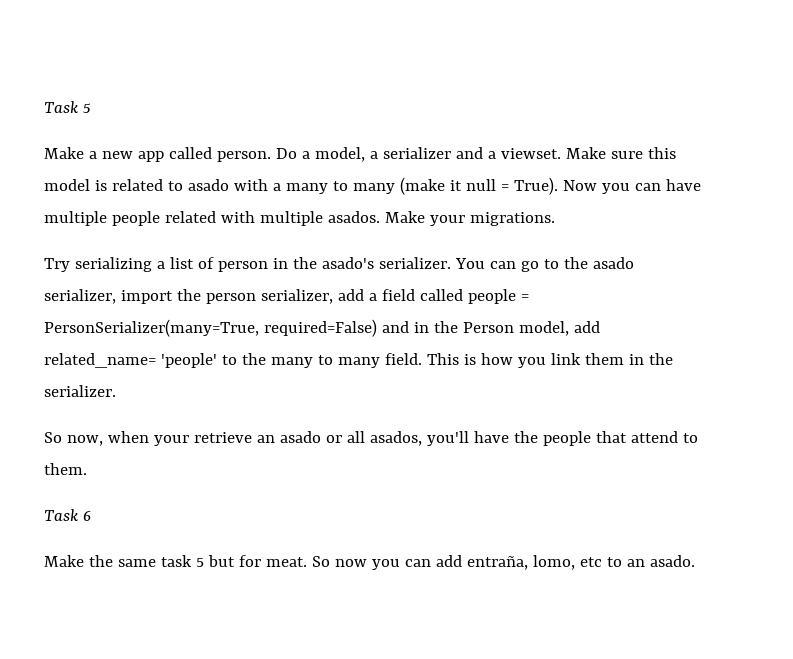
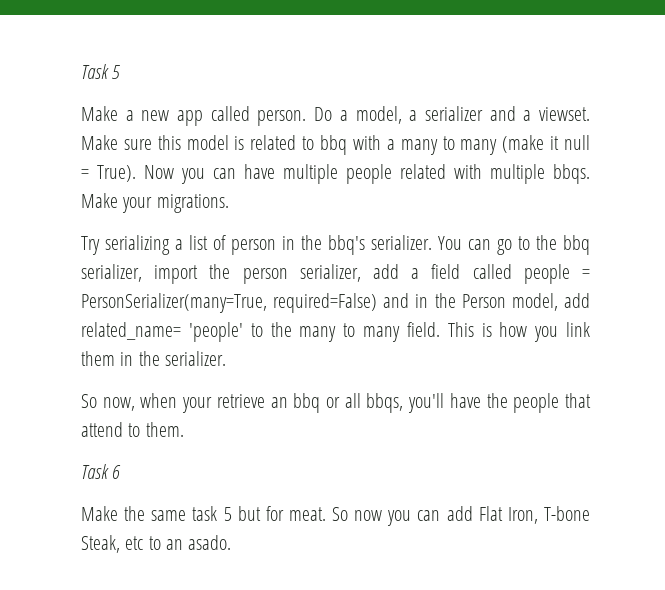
- Make sure this model is related to asado with a many to many (make it null = True).
+ Make sure this model is related to bbq with a many to many (make it null = True).
- Now you can have multiple people related with multiple asados.
+ Now you can have multiple people related with multiple bbqs.
- Try serializing a list of person in the asado's serializer.
+ Try serializing a list of person in the bbq's serializer.
- You can go to the asado serializer, import the person serializer, add a field called people = PersonSerializer(many=True, required=False) and in the Person model, add related_name= 'people' to the many to many field.
+ You can go to the bbq serializer, import the person serializer, add a field called people = PersonSerializer(many=True, required=False) and in the Person model, add related_name= 'people' to the many to many field.
- So now, when your retrieve an asado or all asados, you'll have the people that attend to them.
+ So now, when your retrieve an bbq or all bbqs, you'll have the people that attend to them.
- So now you can add entraña, lomo, etc to an asado.
+ So now you can add Flat Iron, T-bone Steak, etc to an asado.

